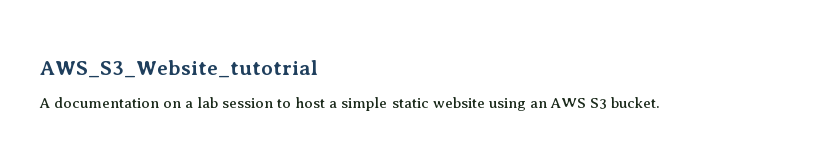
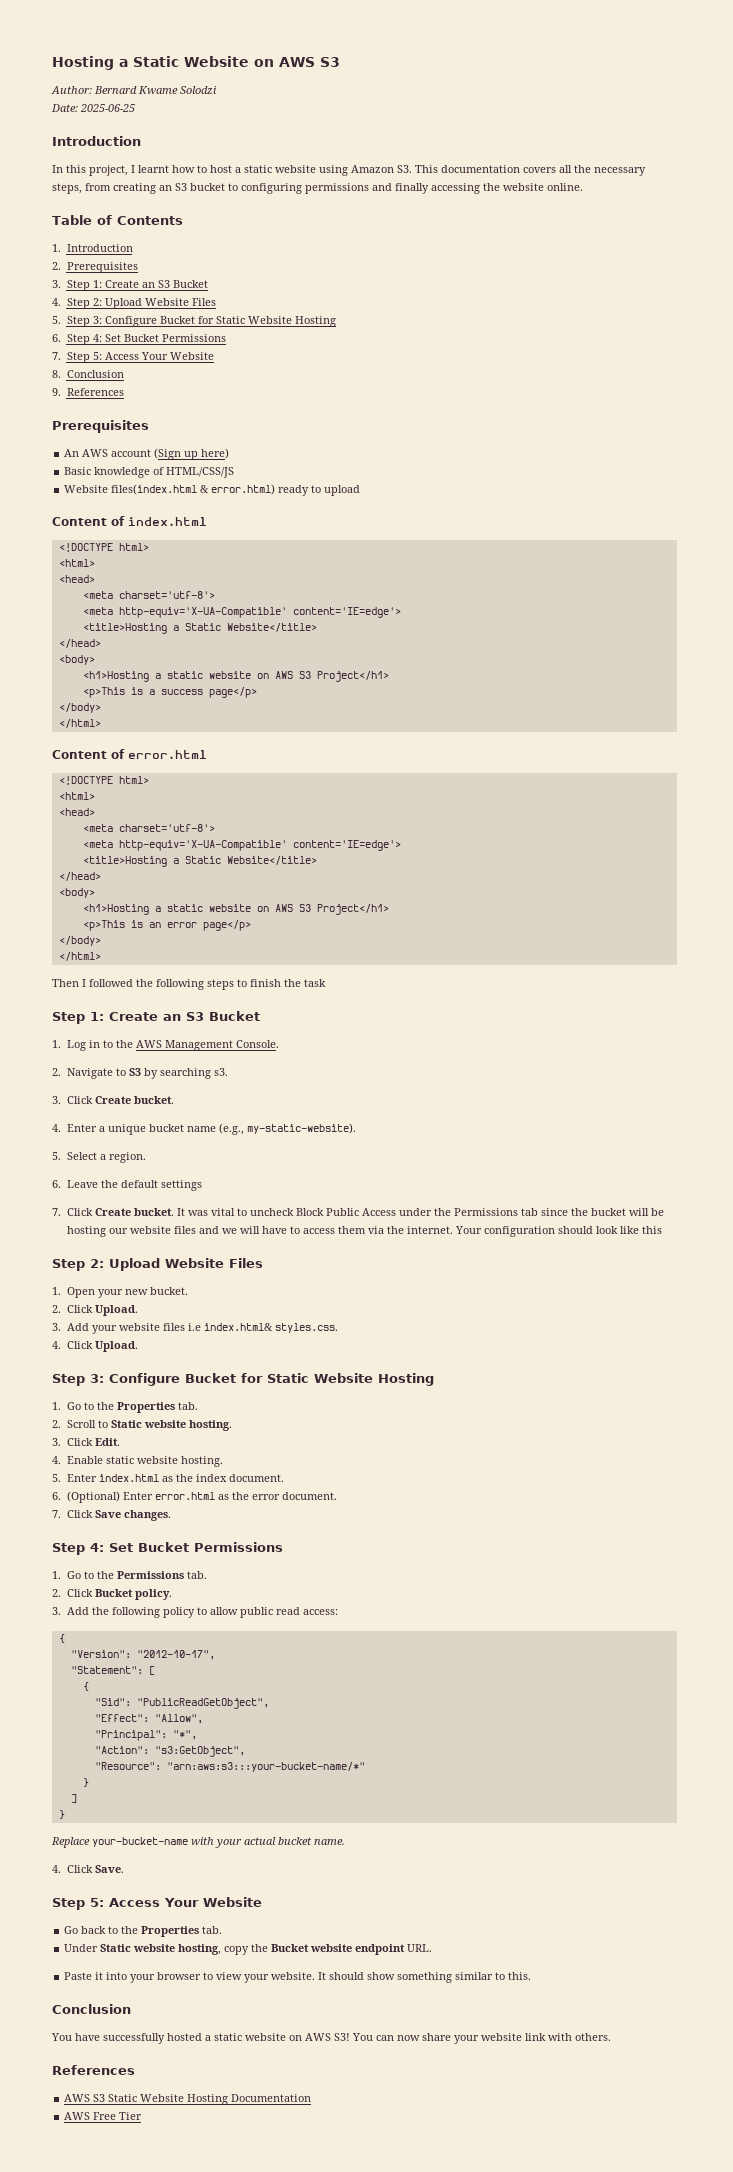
- AWS_S3_Website_tutotrial
- A documentation on a lab session to host a simple static website using an AWS S3 bucket.
+ Hosting a Static Website on AWS S3
+ Author: Bernard Kwame Solodzi
+ Date: 2025-06-25
+ Introduction
+ In this project, I learnt how to host a static website using Amazon S3. This documentation covers all the necessary steps, from creating an S3 bucket to configuring permissions and finally accessing the website online.
+ Table of Contents
+ 1. Introduction
+ 2. Prerequisites
+ 3. Step 1: Create an S3 Bucket
+ 4. Step 2: Upload Website Files
+ 5. Step 3: Configure Bucket for Static Website Hosting
+ 6. Step 4: Set Bucket Permissions
+ 7. Step 5: Access Your Website
+ 8. Conclusion
+ 9. References
+ Prerequisites
+ An AWS account (Sign up here)
+ Basic knowledge of HTML/CSS/JS
+ Website files(index.html & error.html) ready to upload
+ Content of index.html
+ <!DOCTYPE html>
+ <html>
+ <head>
+ <meta charset='utf-8'>
+ <meta http-equiv='X-UA-Compatible' content='IE=edge'>
+ <title>Hosting a Static Website</title>
+ </head>
+ <body>
+ <h1>Hosting a static website on AWS S3 Project</h1>
+ <p>This is a success page</p>
+ </body>
+ </html>
+ Content of error.html
+ <!DOCTYPE html>
+ <html>
+ <head>
+ <meta charset='utf-8'>
+ <meta http-equiv='X-UA-Compatible' content='IE=edge'>
+ <title>Hosting a Static Website</title>
+ </head>
+ <body>
+ <h1>Hosting a static website on AWS S3 Project</h1>
+ <p>This is an error page</p>
+ </body>
+ </html>
+ Then I followed the following steps to finish the task
+ Step 1: Create an S3 Bucket
+ 1. Log in to the AWS Management Console.
+ 2. Navigate to S3 by searching s3.
+ 3. Click Create bucket.
+ 4. Enter a unique bucket name (e.g., my-static-website).
+ 5. Select a region.
+ 6. Leave the default settings
+ 7. Click Create bucket. It was vital to uncheck Block Public Access under the Permissions tab since the bucket will be hosting our website files and we will have to access them via the internet. Your configuration should look like this
+ Step 2: Upload Website Files
+ 1. Open your new bucket.
+ 2. Click Upload.
+ 3. Add your website files i.e index.html& styles.css.
+ 4. Click Upload.
+ Step 3: Configure Bucket for Static Website Hosting
+ 1. Go to the Properties tab.
+ 2. Scroll to Static website hosting.
+ 3. Click Edit.
+ 4. Enable static website hosting.
+ 5. Enter index.html as the index document.
+ 6. (Optional) Enter error.html as the error document.
+ 7. Click Save changes.
+ Step 4: Set Bucket Permissions
+ 1. Go to the Permissions tab.
+ 2. Click Bucket policy.
+ 3. Add the following policy to allow public read access:
+ {
+ "Version": "2012-10-17",
+ "Statement": [
+ {
+ "Sid": "PublicReadGetObject",
+ "Effect": "Allow",
+ "Principal": "*",
+ "Action": "s3:GetObject",
+ "Resource": "arn:aws:s3:::your-bucket-name/*"
+ }
+ ]
+ }
+ Replace your-bucket-name with your actual bucket name.
+ 4. Click Save.
+ Step 5: Access Your Website
+ Go back to the Properties tab.
+ Under Static website hosting, copy the Bucket website endpoint URL.
+ Paste it into your browser to view your website. It should show something similar to this.
+ Conclusion
+ You have successfully hosted a static website on AWS S3! You can now share your website link with others.
+ References
+ AWS S3 Static Website Hosting Documentation
+ AWS Free Tier

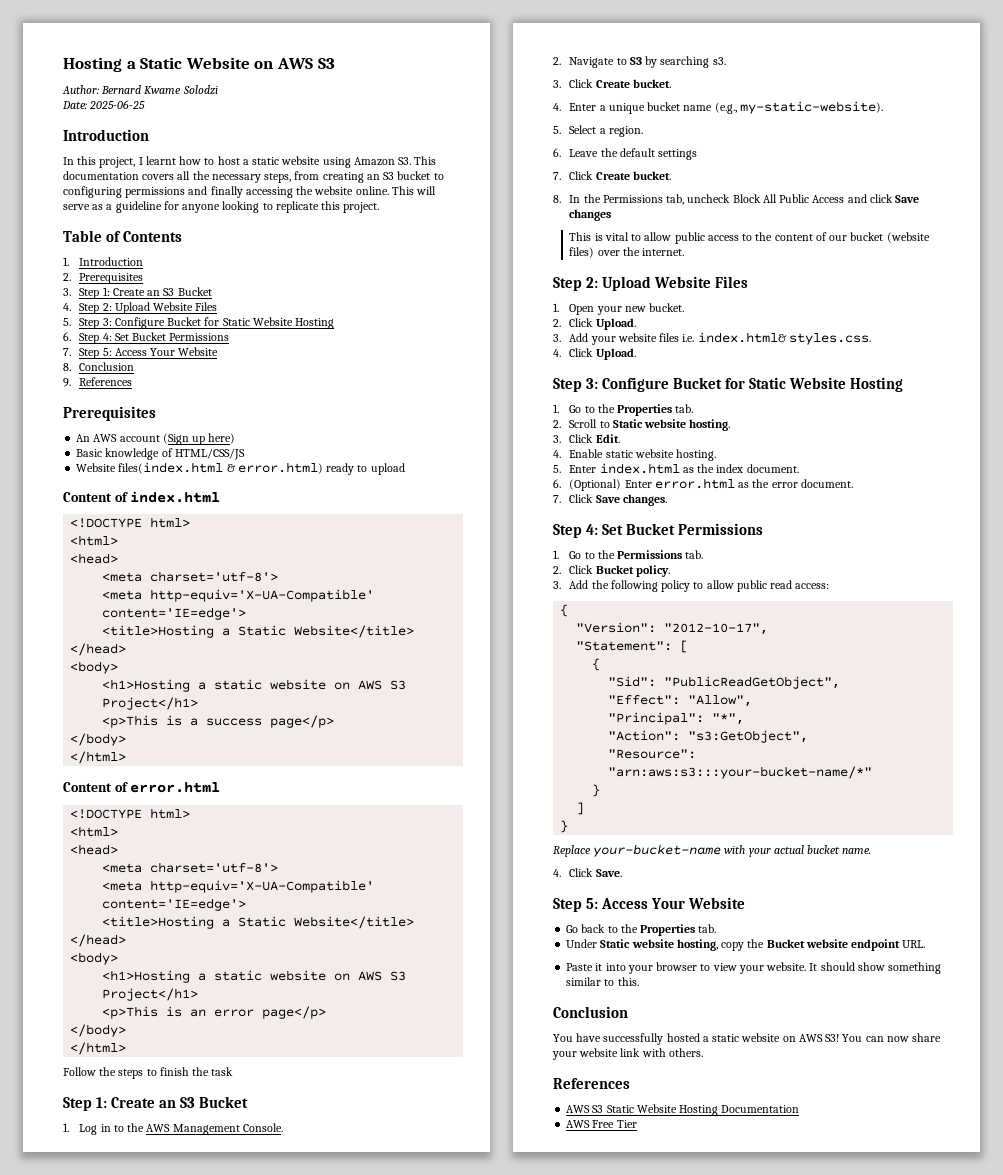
+ This will serve as a guideline for anyone looking to replicate this project.
- Then I followed the following steps to finish the task
+ Follow the steps to finish the task
- 7. Click Create bucket. It was vital to uncheck Block Public Access under the Permissions tab since the bucket will be hosting our website files and we will have to access them via the internet. Your configuration should look like this
+ 7. Click Create bucket.
+ 8. In the Permissions tab, uncheck Block All Public Access and click Save changes
+ This is vital to allow public access to the content of our bucket (website files) over the internet.
- 3. Add your website files i.e index.html& styles.css.
+ 3. Add your website files i.e. index.html& styles.css.

